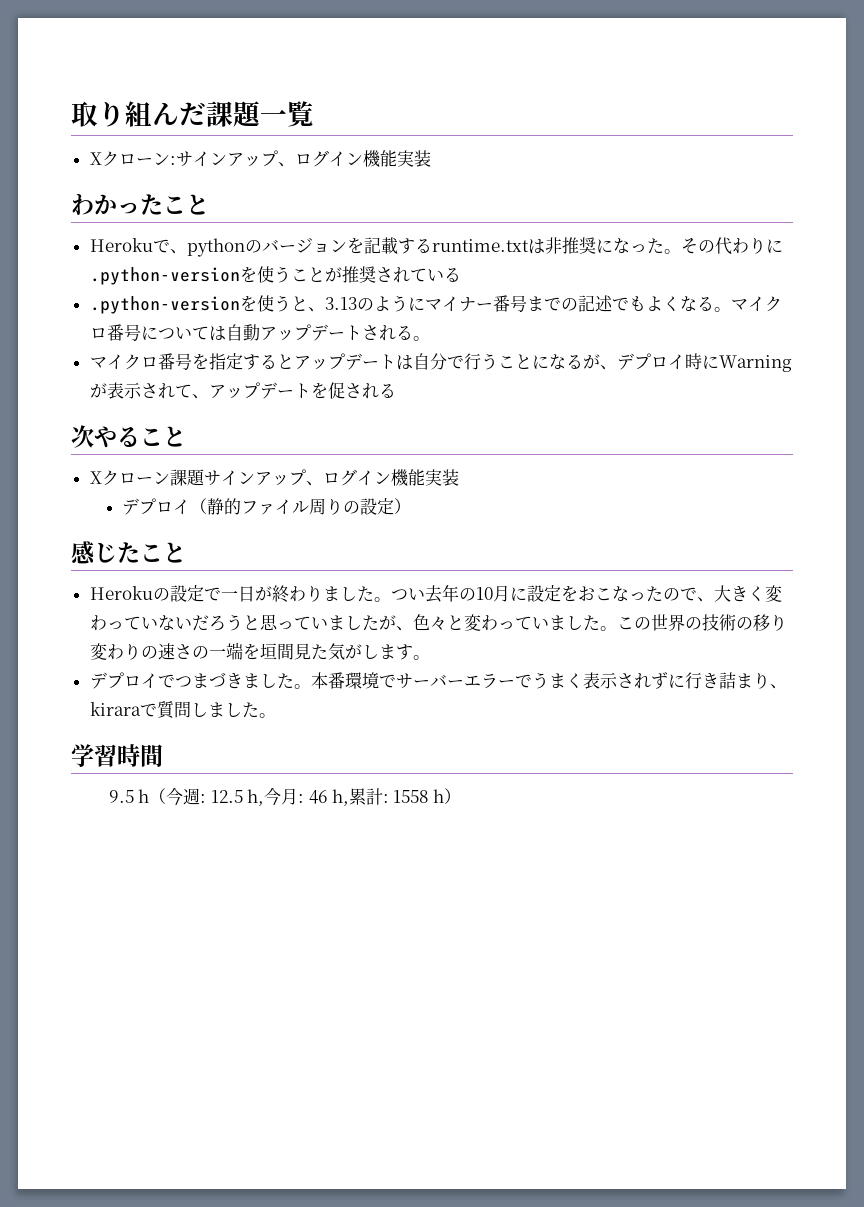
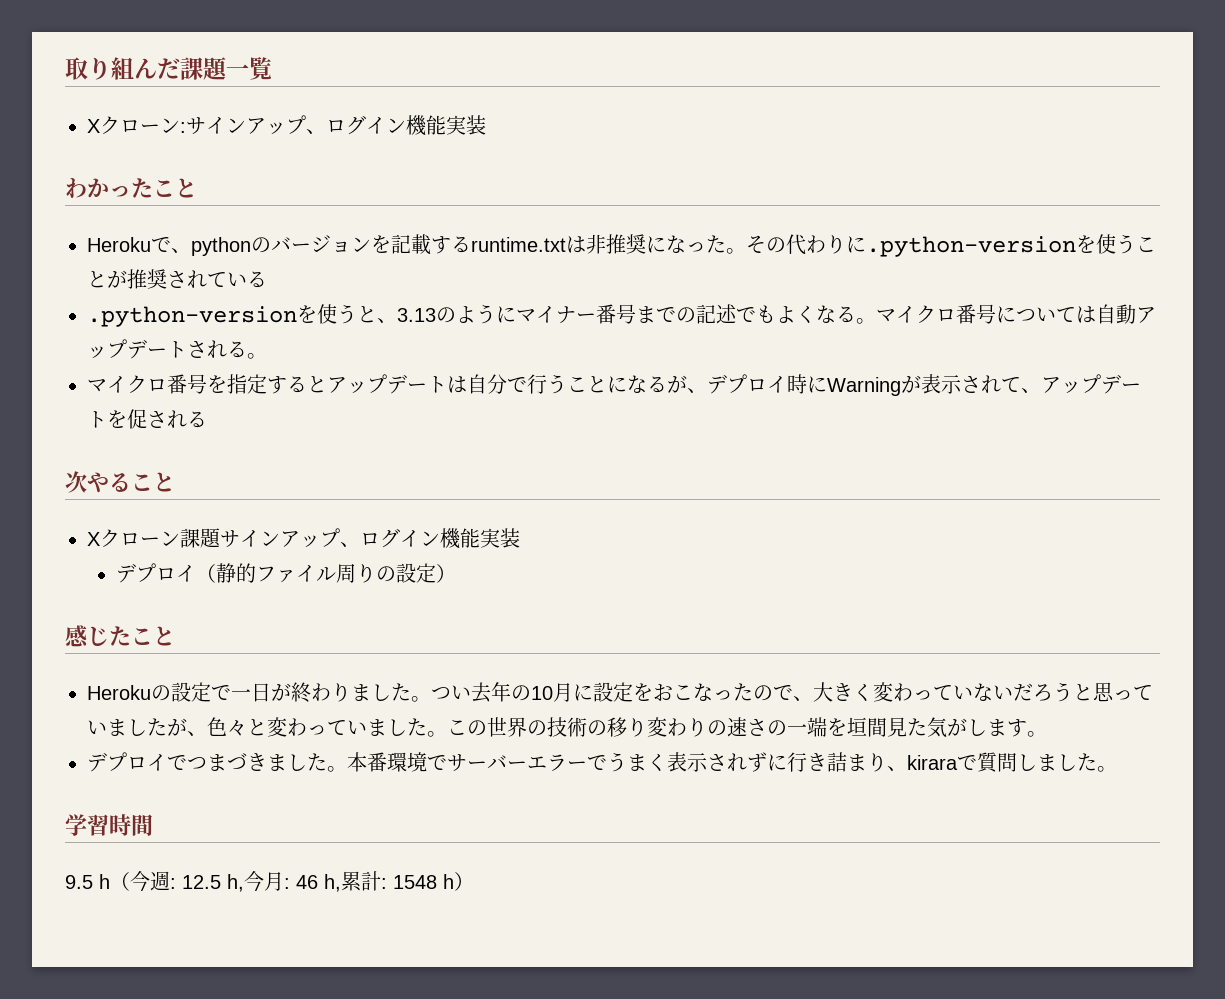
- 9.5 h（今週: 12.5 h,今月: 46 h,累計: 1558 h）
+ 9.5 h（今週: 12.5 h,今月: 46 h,累計: 1548 h）

